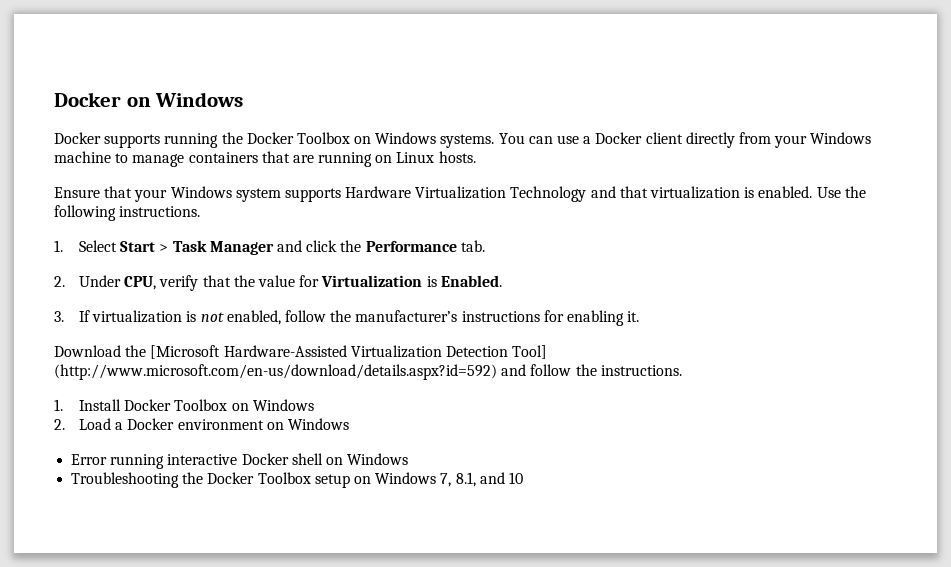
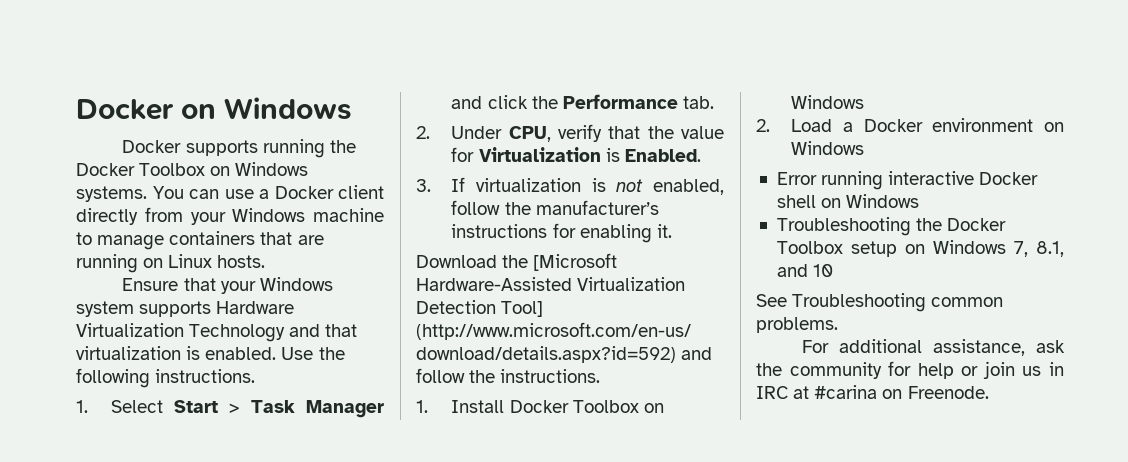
+ See Troubleshooting common problems.
+ For additional assistance, ask the community for help or join us in IRC at #carina on Freenode.

